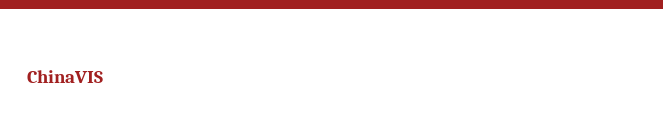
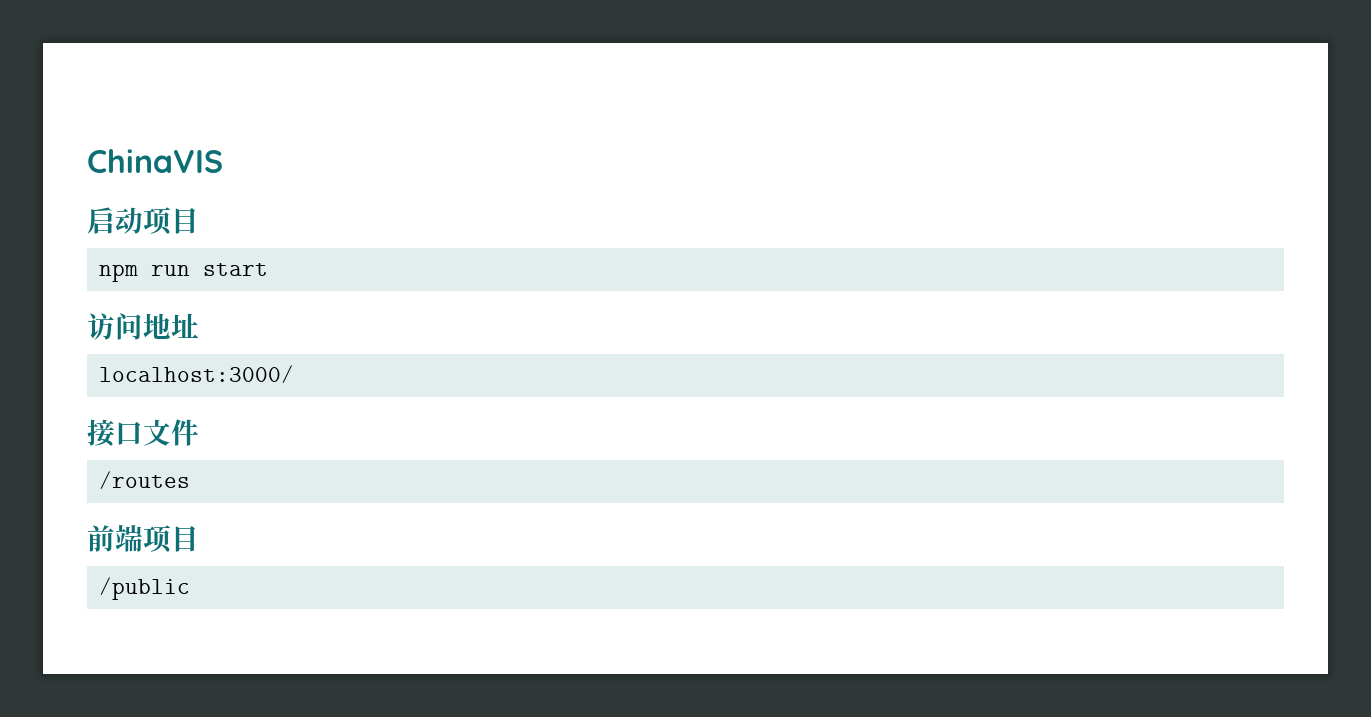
+ 启动项目
+ npm run start
+ 访问地址
+ localhost:3000/
+ 接口文件
+ /routes
+ 前端项目
+ /public

